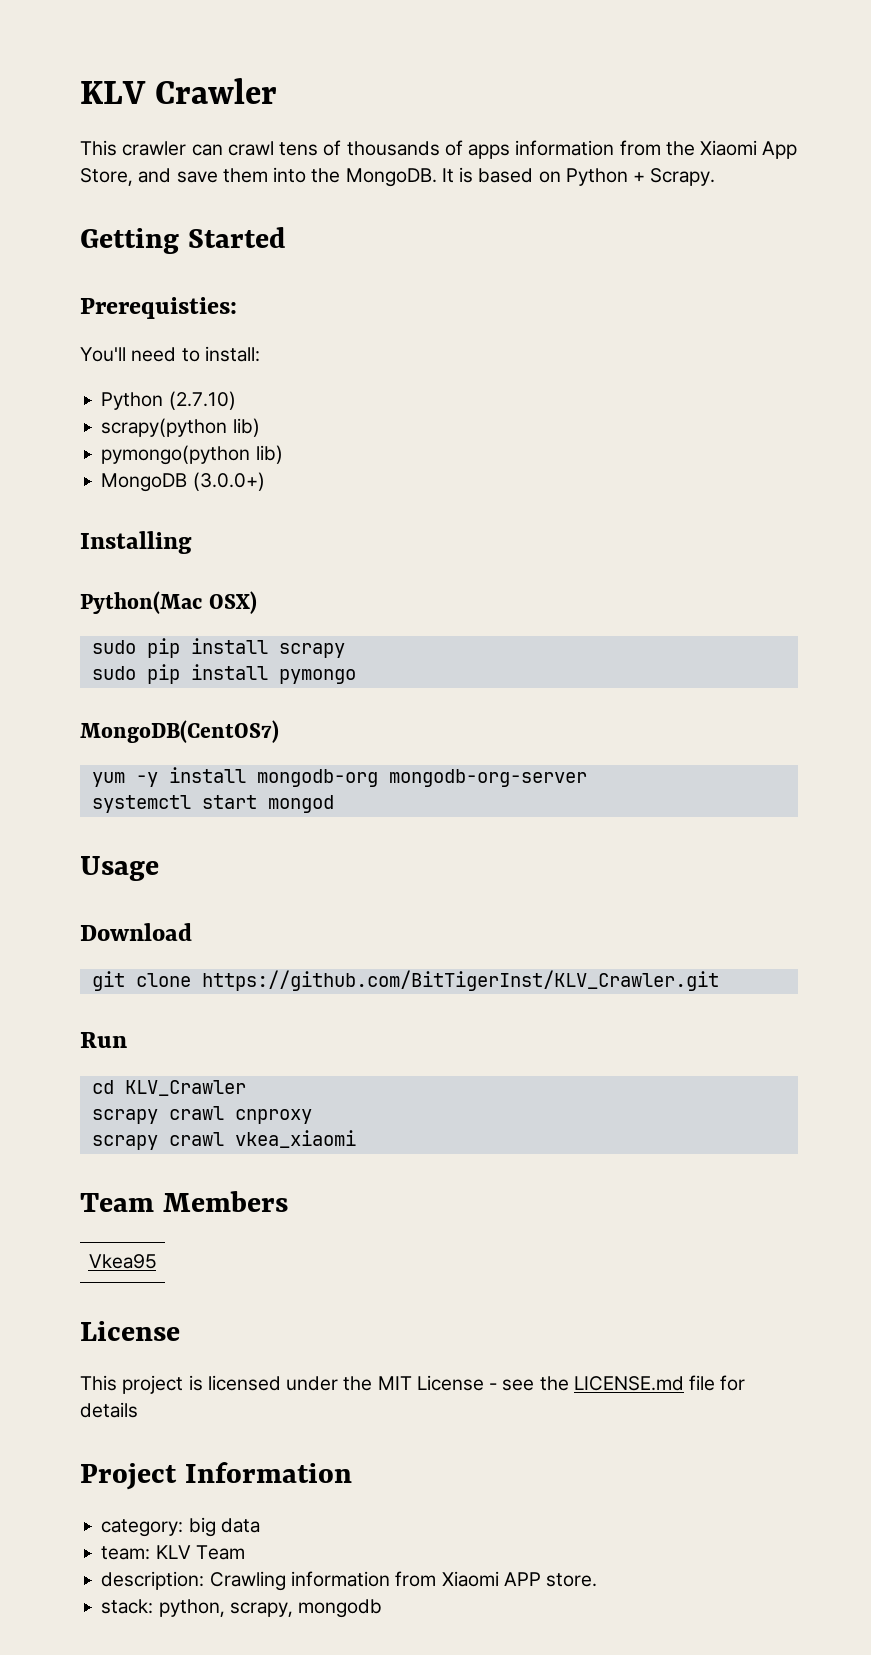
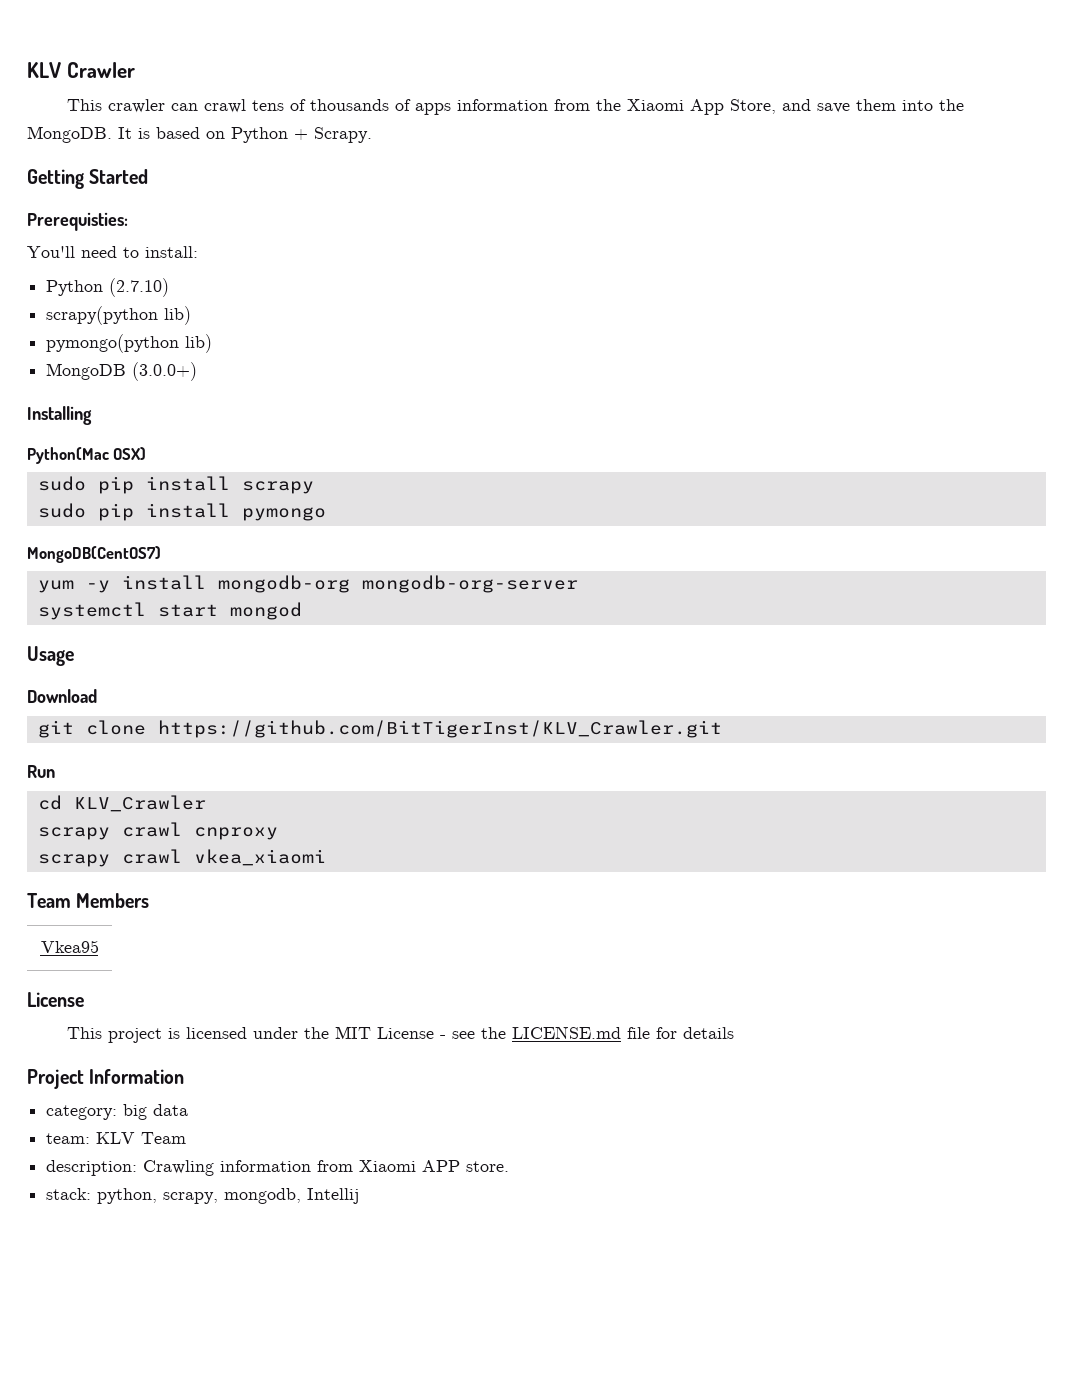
- stack: python, scrapy, mongodb
+ stack: python, scrapy, mongodb, Intellij

